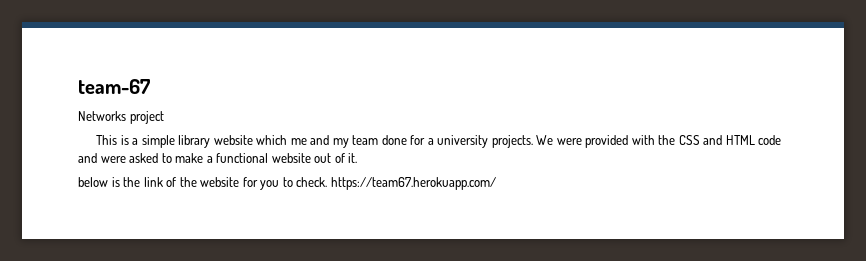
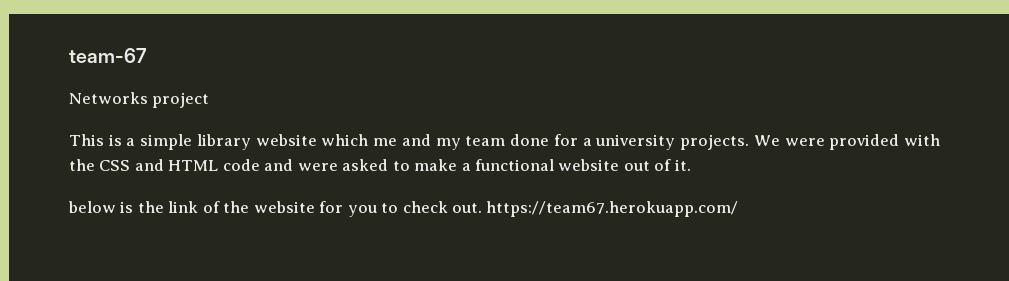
- below is the link of the website for you to check. https://team67.herokuapp.com/
+ below is the link of the website for you to check out. https://team67.herokuapp.com/

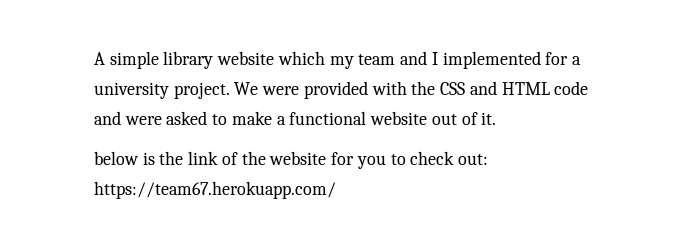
- team-67
- Networks project
- This is a simple library website which me and my team done for a university projects.
+ A simple library website which my team and I implemented for a university project.
- below is the link of the website for you to check out. https://team67.herokuapp.com/
+ below is the link of the website for you to check out: https://team67.herokuapp.com/

